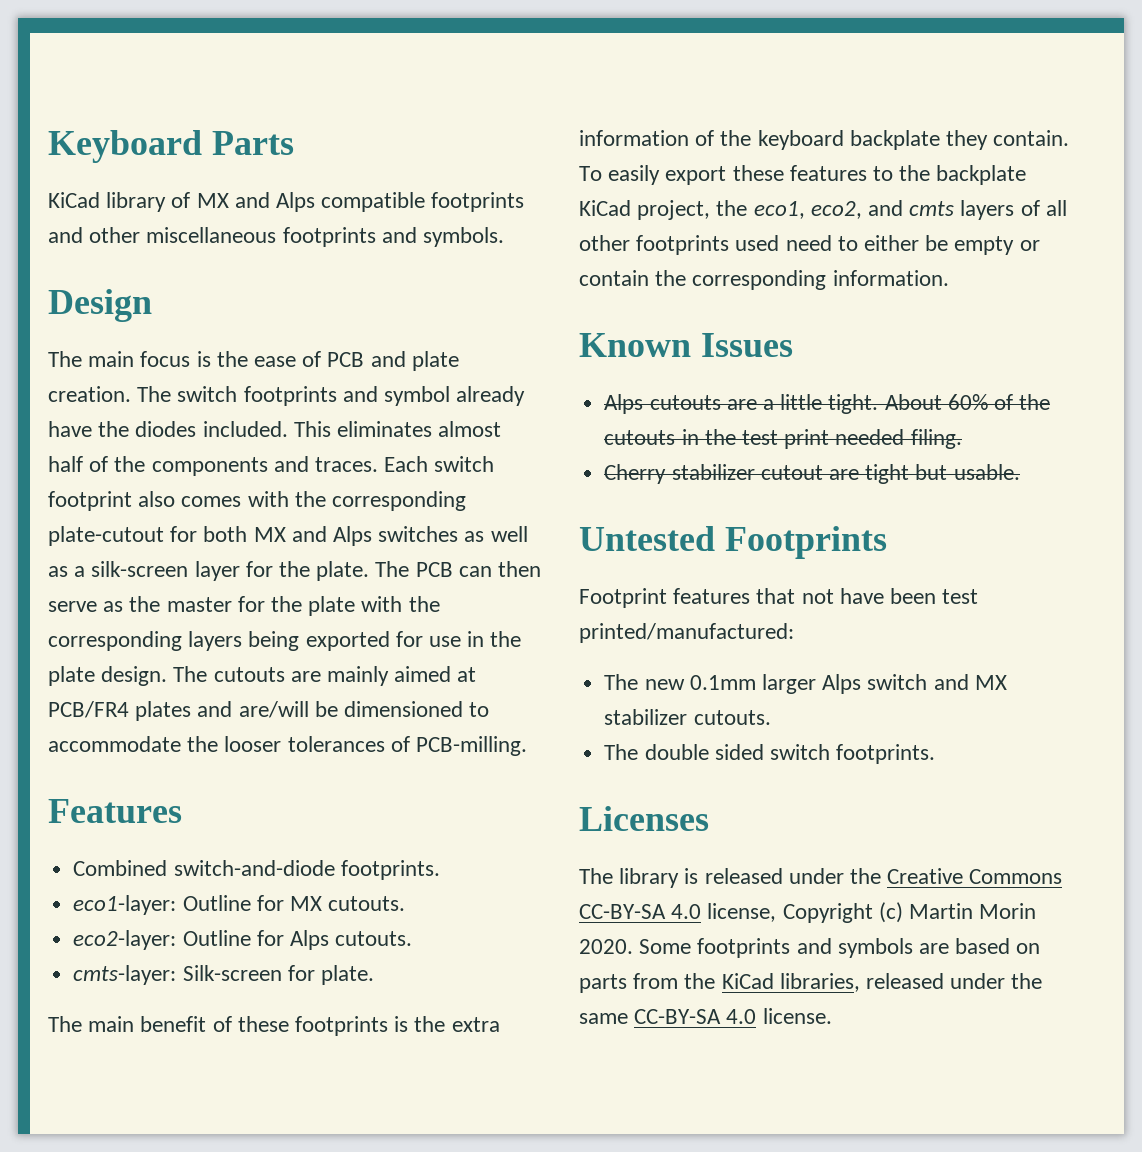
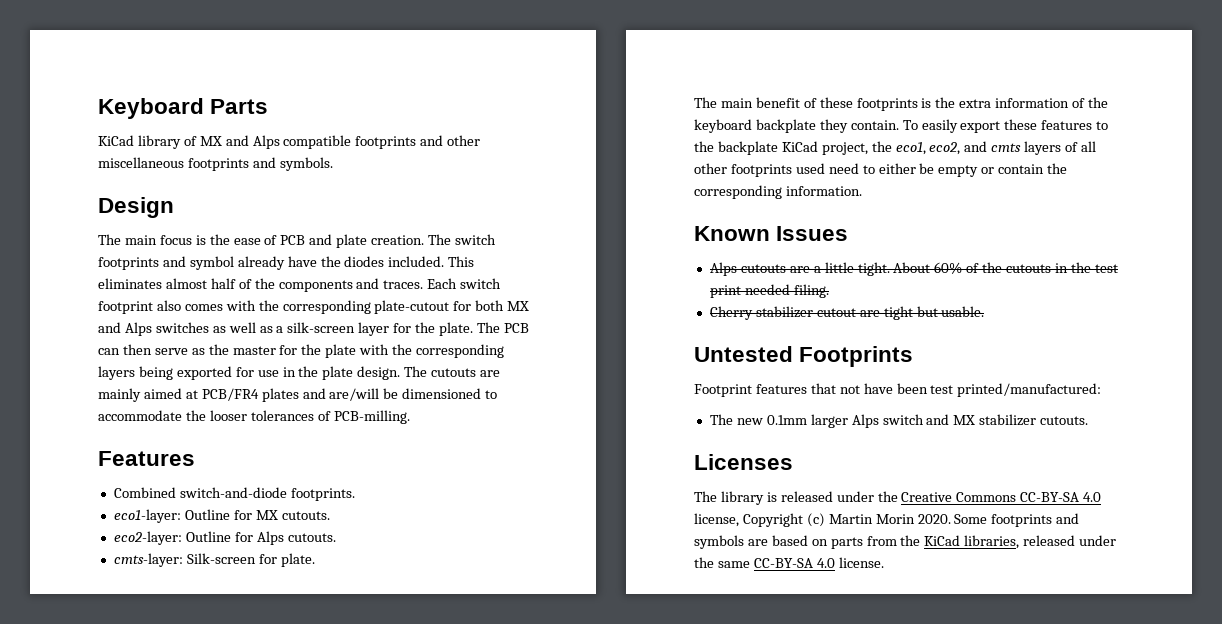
- The double sided switch footprints.

